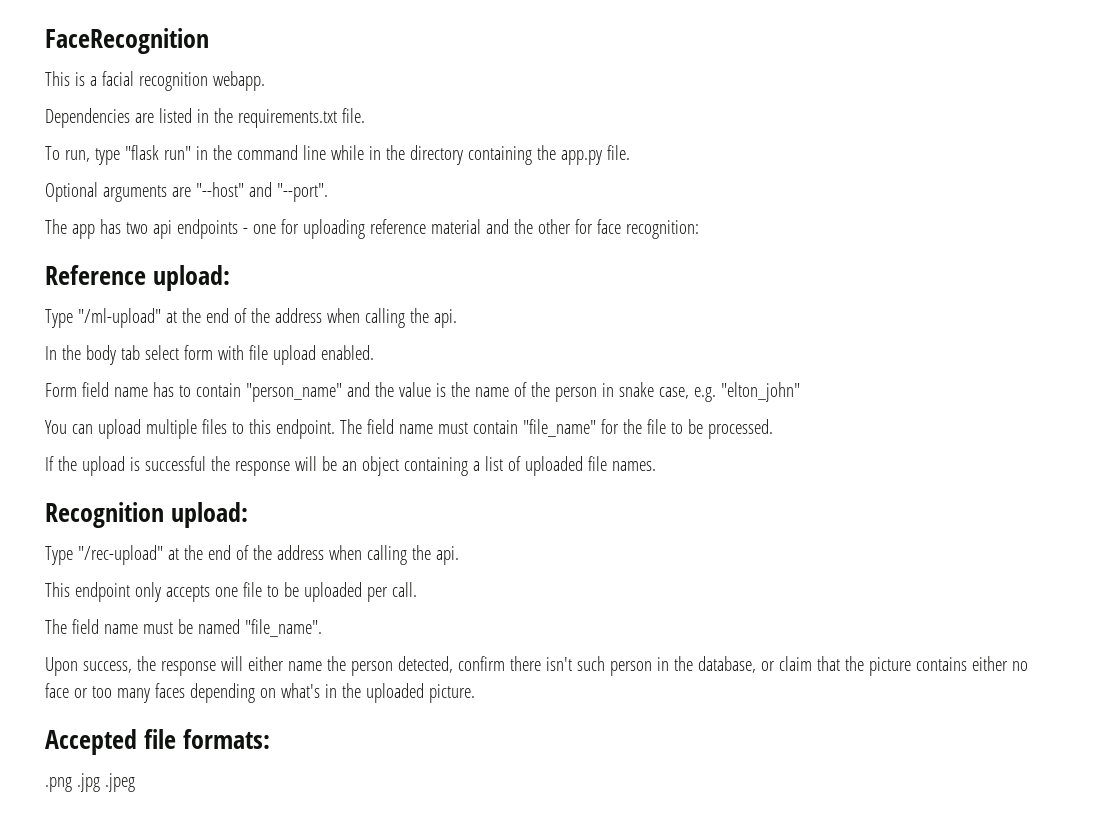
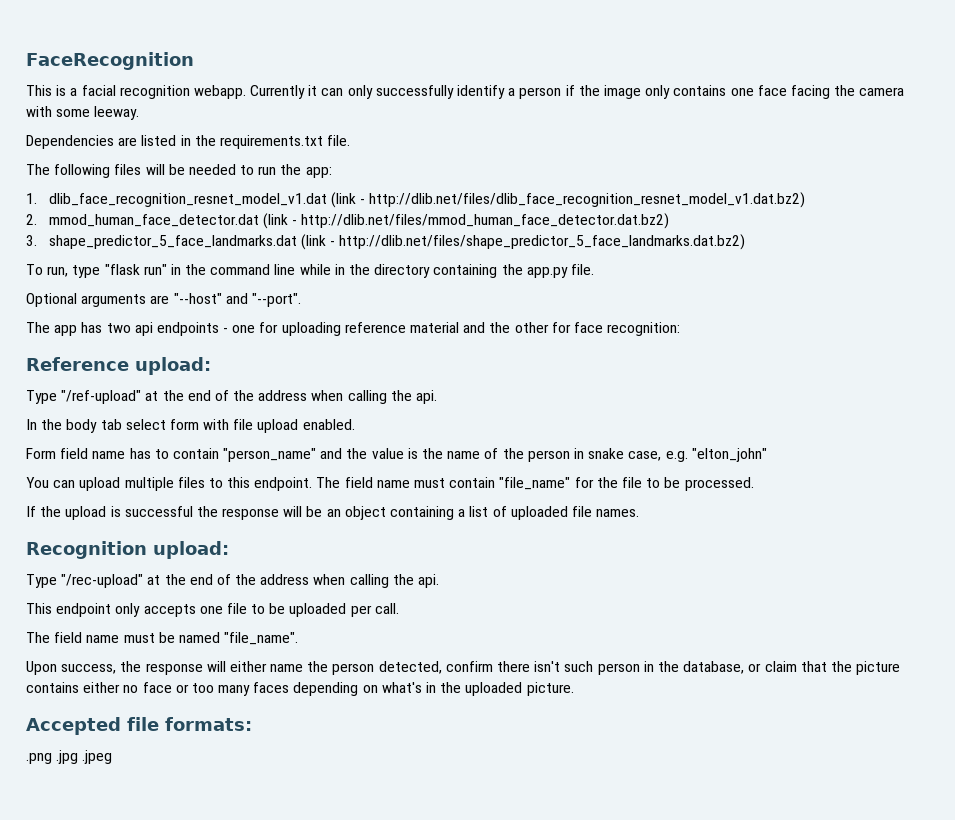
+ Currently it can only successfully identify a person if the image only contains one face facing the camera with some leeway.
+ The following files will be needed to run the app:
+ 1. dlib_face_recognition_resnet_model_v1.dat (link - http://dlib.net/files/dlib_face_recognition_resnet_model_v1.dat.bz2)
+ 2. mmod_human_face_detector.dat (link - http://dlib.net/files/mmod_human_face_detector.dat.bz2)
+ 3. shape_predictor_5_face_landmarks.dat (link - http://dlib.net/files/shape_predictor_5_face_landmarks.dat.bz2)
- Type "/ml-upload" at the end of the address when calling the api.
+ Type "/ref-upload" at the end of the address when calling the api.

